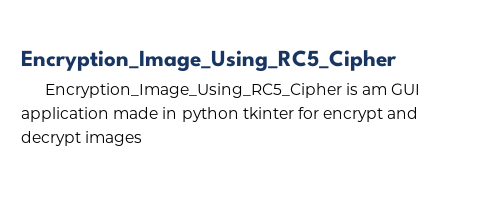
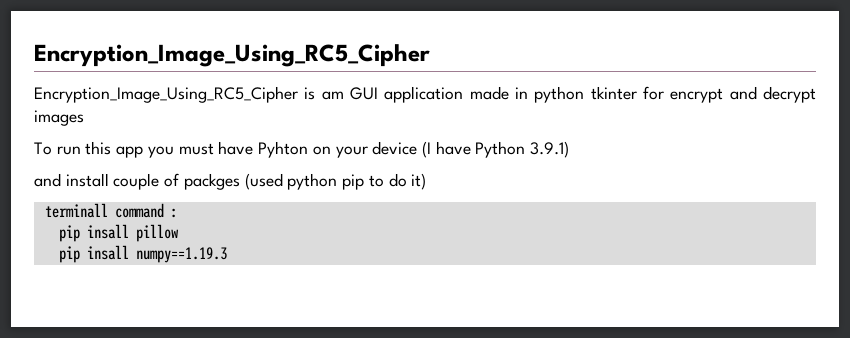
+ To run this app you must have Pyhton on your device (I have Python 3.9.1)
+ and install couple of packges (used python pip to do it)
+ terminall command :
+ pip insall pillow
+ pip insall numpy==1.19.3

